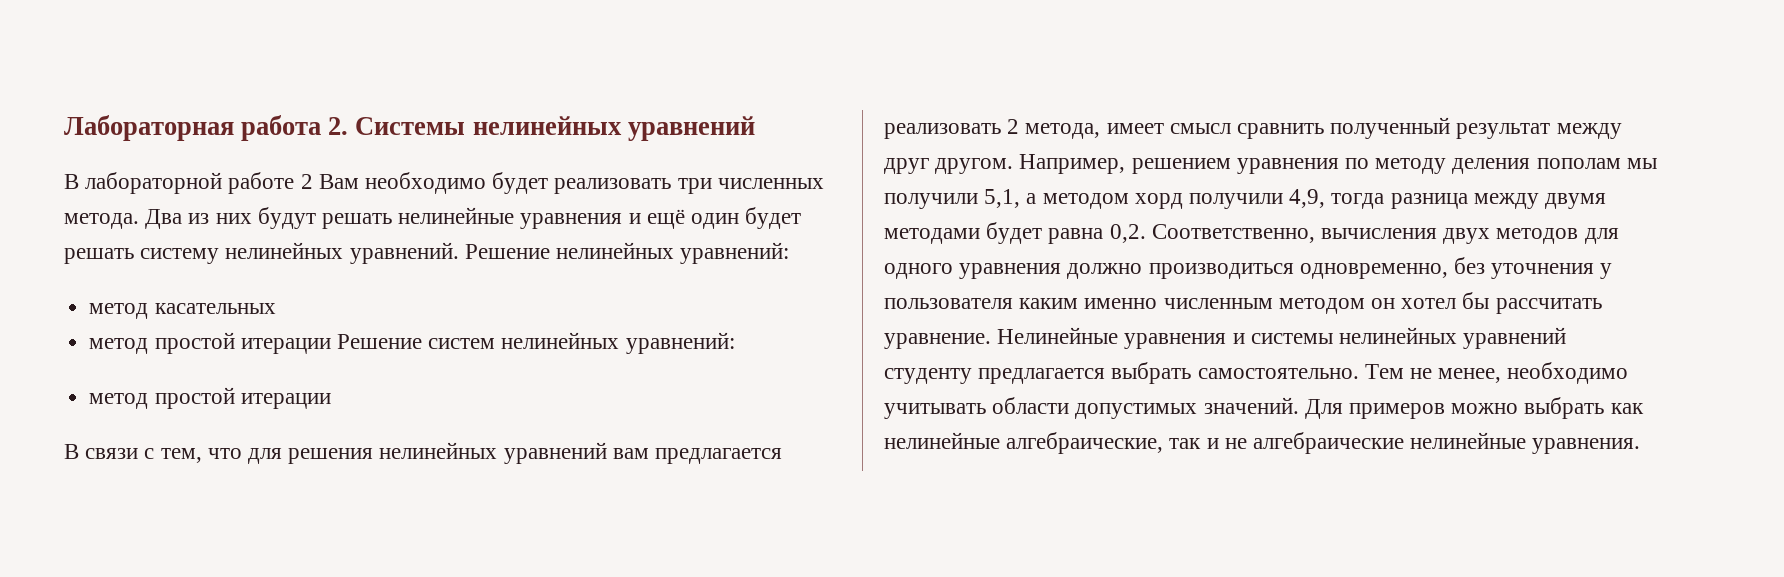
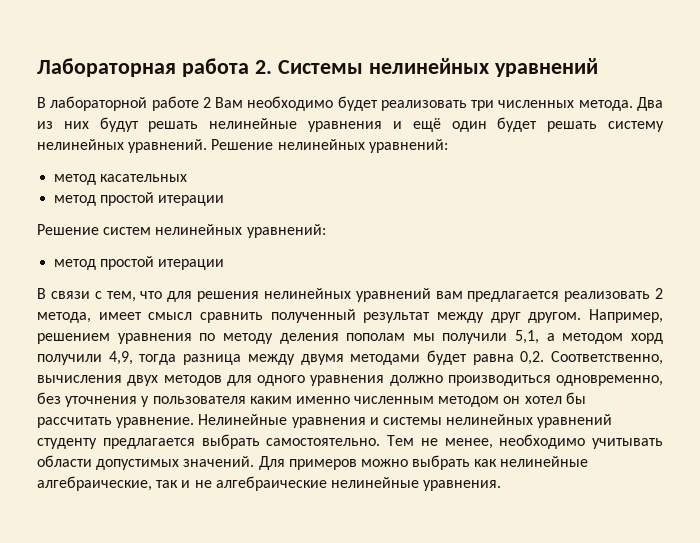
  метод касательных
- метод простой итерации Решение систем нелинейных уравнений:
+ метод простой итерации
+ Решение систем нелинейных уравнений:

